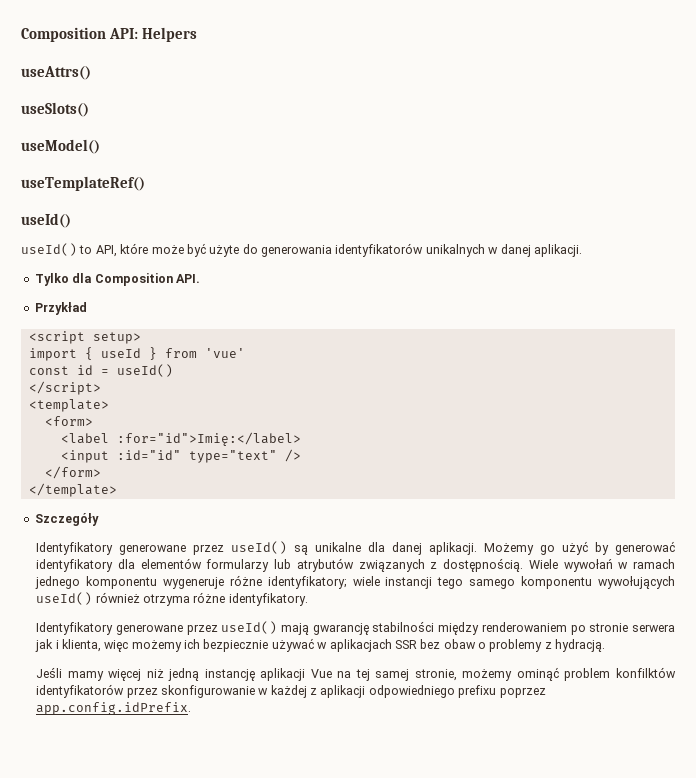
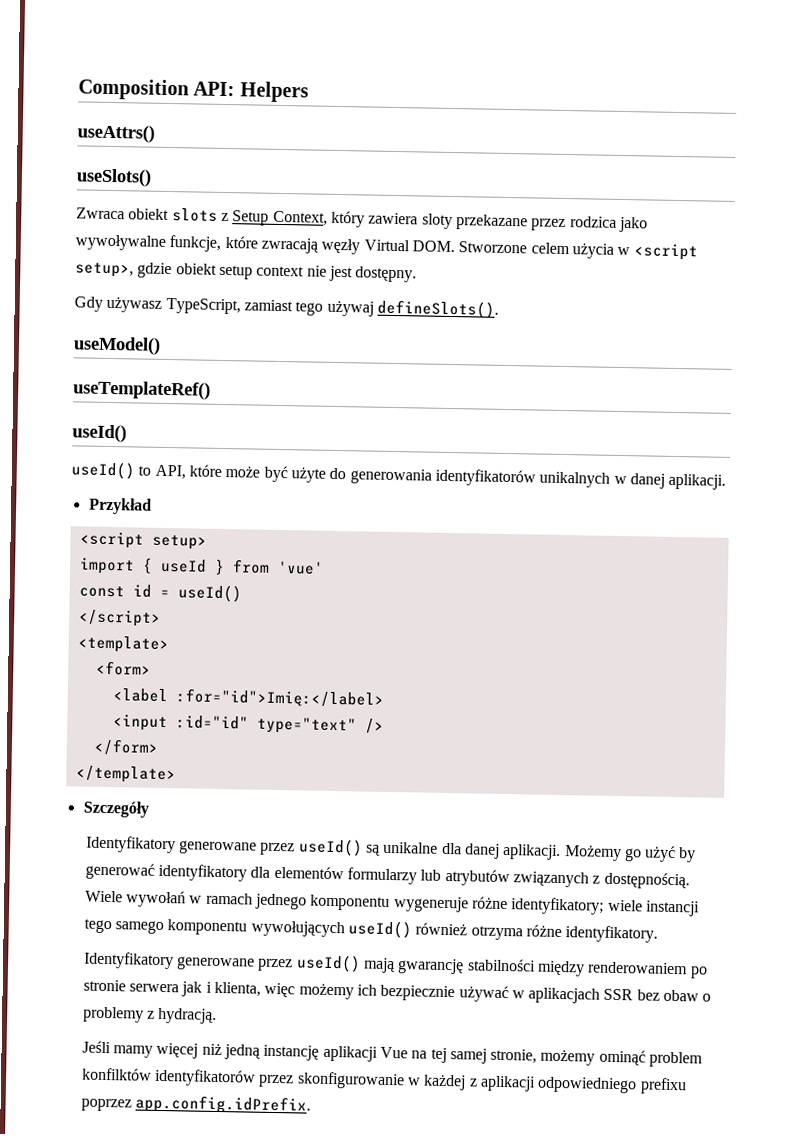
+ Zwraca obiekt slots z Setup Context, który zawiera sloty przekazane przez rodzica jako wywoływalne funkcje, które zwracają węzły Virtual DOM. Stworzone celem użycia w <script setup>, gdzie obiekt setup context nie jest dostępny.
+ Gdy używasz TypeScript, zamiast tego używaj defineSlots().
- Tylko dla Composition API.

